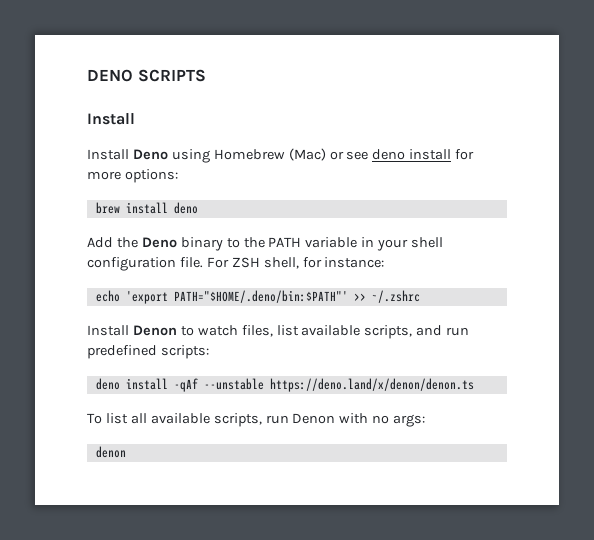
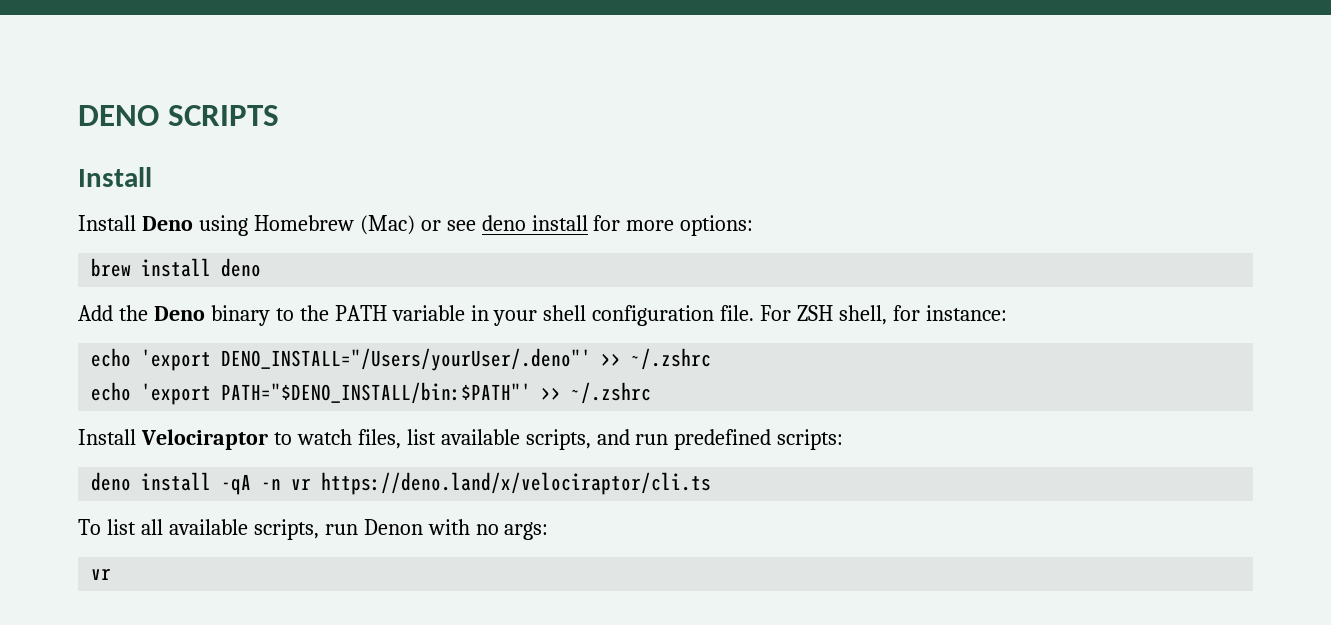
- echo 'export PATH="$HOME/.deno/bin:$PATH"' >> ~/.zshrc
+ echo 'export DENO_INSTALL="/Users/yourUser/.deno"' >> ~/.zshrc
+ echo 'export PATH="$DENO_INSTALL/bin:$PATH"' >> ~/.zshrc
- Install Denon to watch files, list available scripts, and run predefined scripts:
+ Install Velociraptor to watch files, list available scripts, and run predefined scripts:
- deno install -qAf --unstable https://deno.land/x/denon/denon.ts
+ deno install -qA -n vr https://deno.land/x/velociraptor/cli.ts
  To list all available scripts, run Denon with no args:
- denon
+ vr

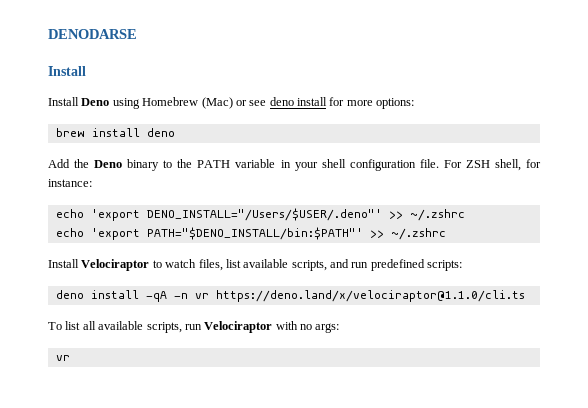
- DENO SCRIPTS
+ DENODARSE
- echo 'export DENO_INSTALL="/Users/yourUser/.deno"' >> ~/.zshrc
+ echo 'export DENO_INSTALL="/Users/$USER/.deno"' >> ~/.zshrc
- deno install -qA -n vr https://deno.land/x/velociraptor/cli.ts
+ deno install -qA -n vr https://deno.land/x/velociraptor@1.1.0/cli.ts
- To list all available scripts, run Denon with no args:
+ To list all available scripts, run Velociraptor with no args:

